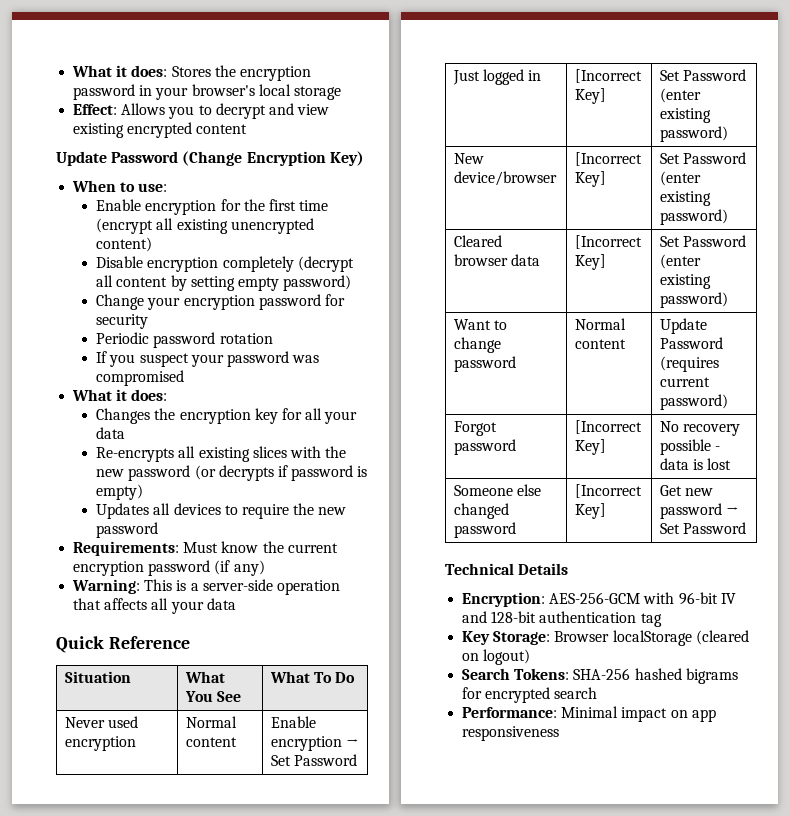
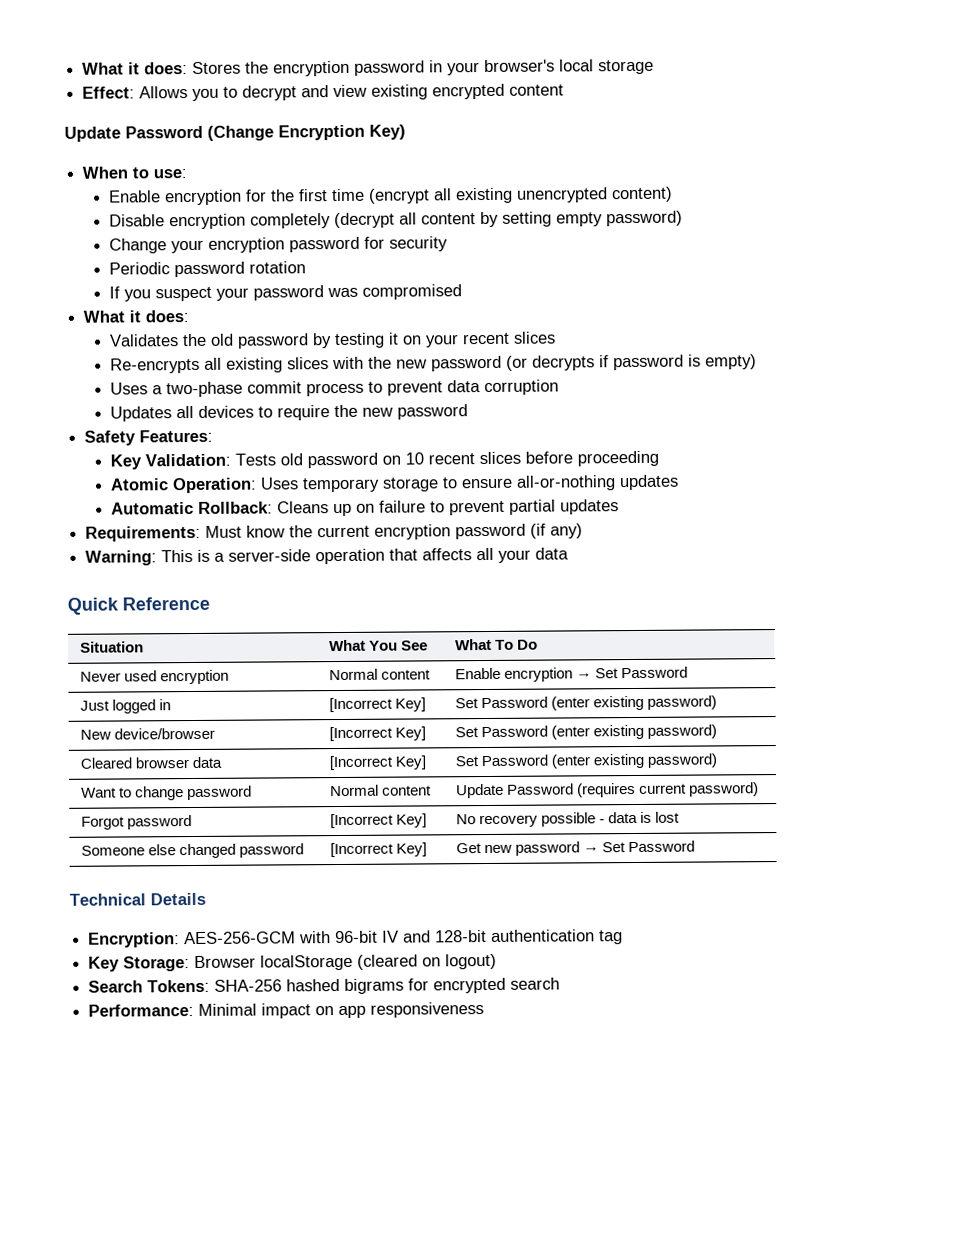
- Changes the encryption key for all your data
+ Validates the old password by testing it on your recent slices
+ Uses a two-phase commit process to prevent data corruption
+ Safety Features:
+ Key Validation: Tests old password on 10 recent slices before proceeding
+ Atomic Operation: Uses temporary storage to ensure all-or-nothing updates
+ Automatic Rollback: Cleans up on failure to prevent partial updates

